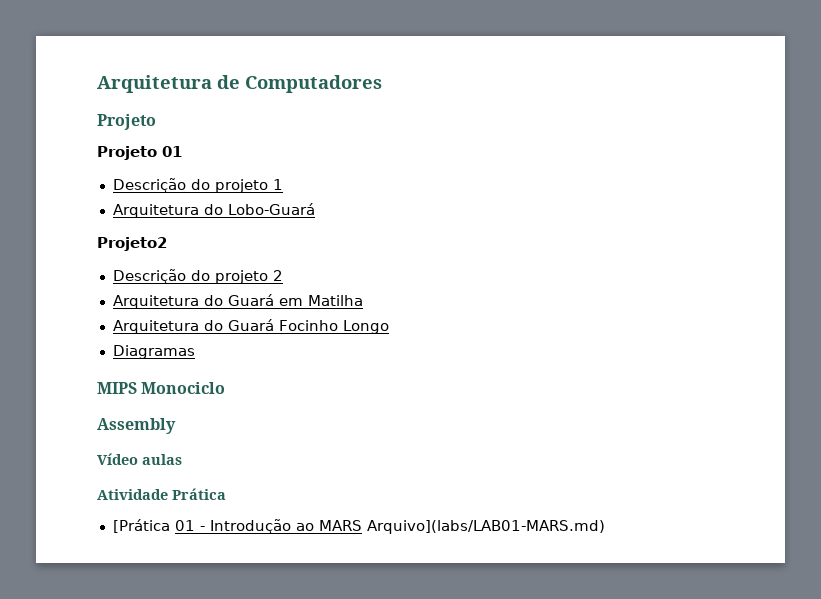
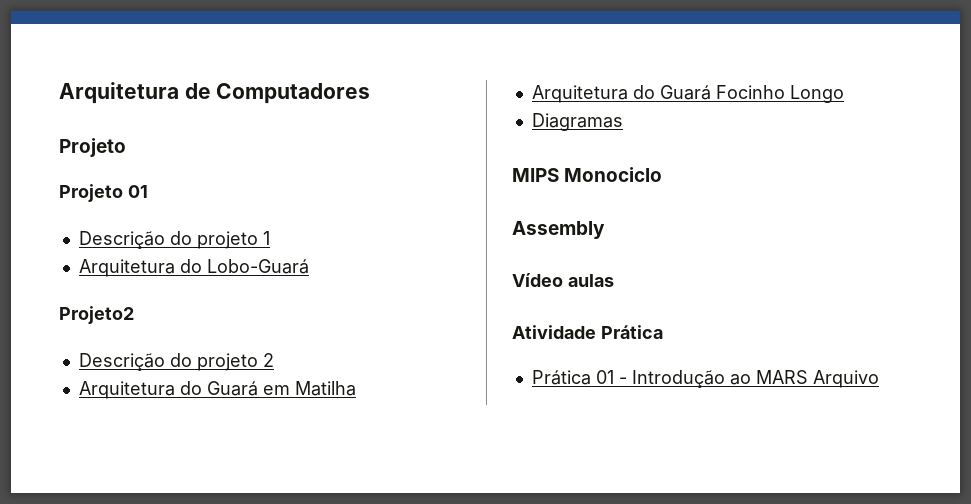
- [Prática 01 - Introdução ao MARS Arquivo](labs/LAB01-MARS.md)
+ Prática 01 - Introdução ao MARS Arquivo

